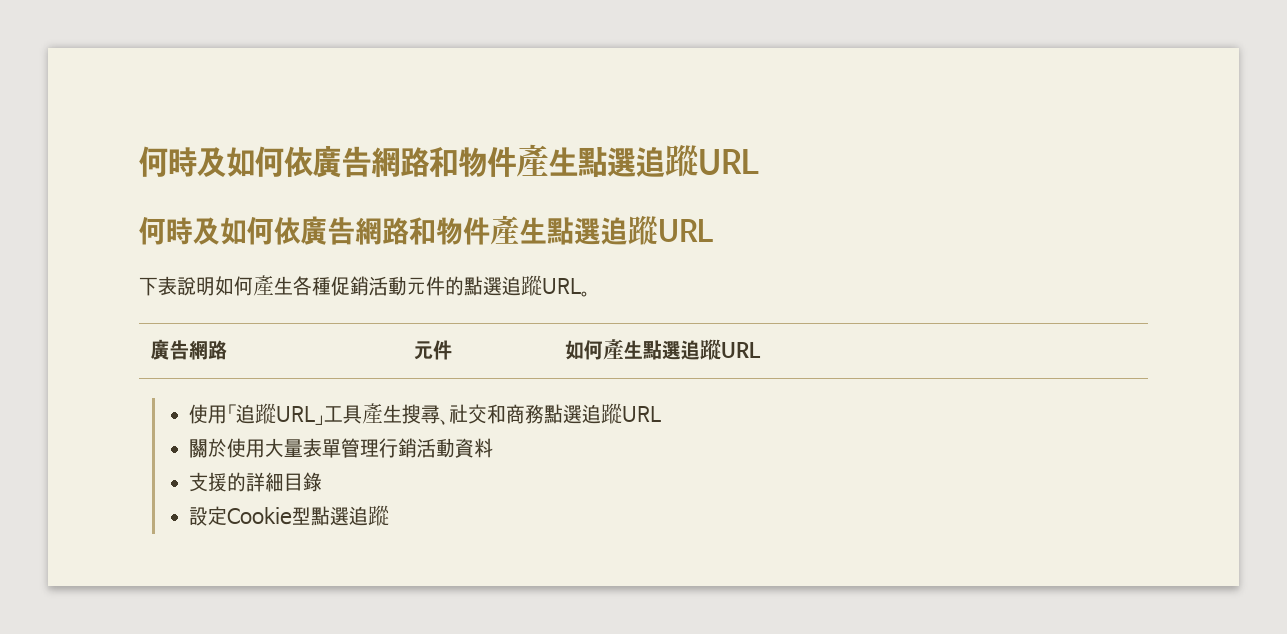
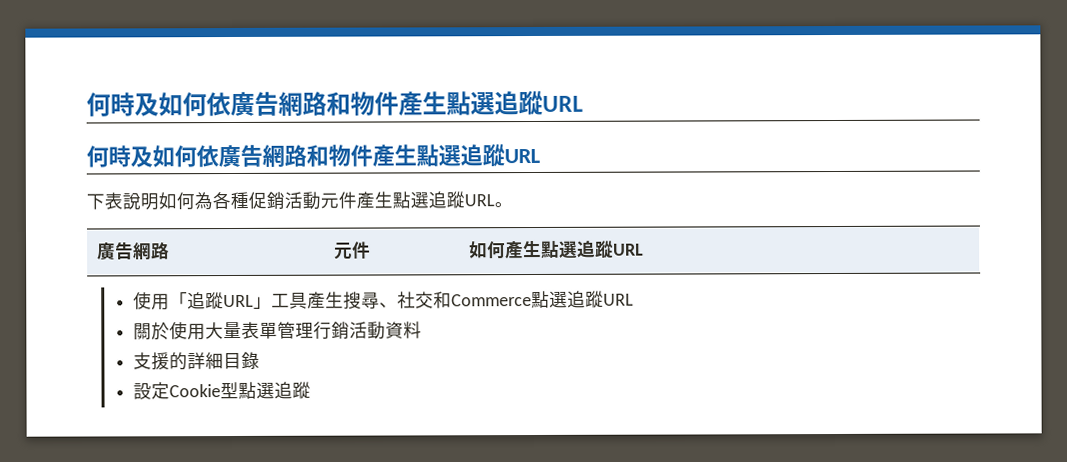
- 下表說明如何產生各種促銷活動元件的點選追蹤URL。
+ 下表說明如何為各種促銷活動元件產生點選追蹤URL。
- 使用「追蹤URL」工具產生搜尋、社交和商務點選追蹤URL
+ 使用「追蹤URL」工具產生搜尋、社交和Commerce點選追蹤URL

